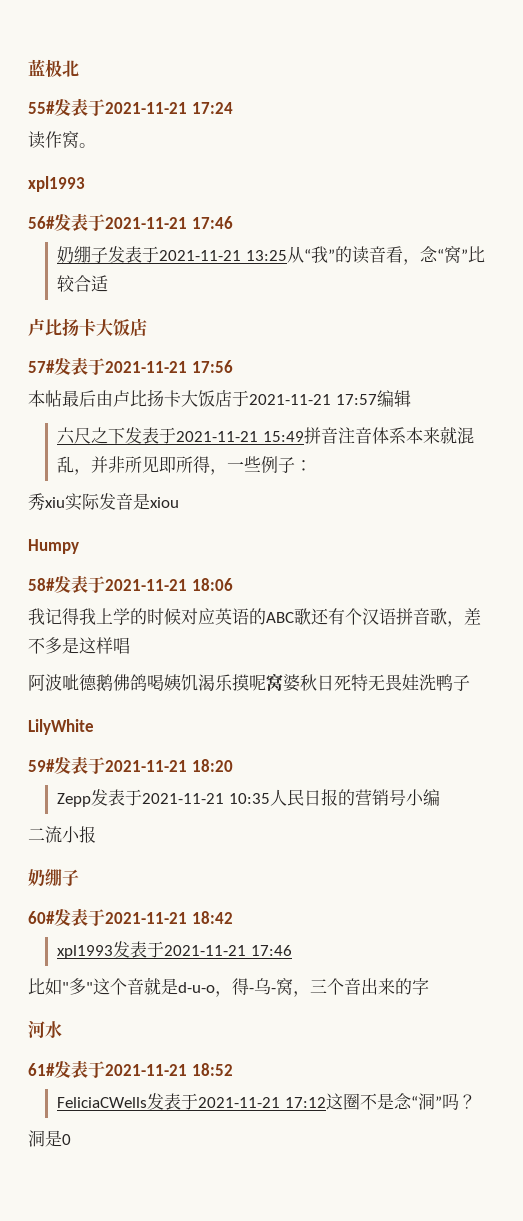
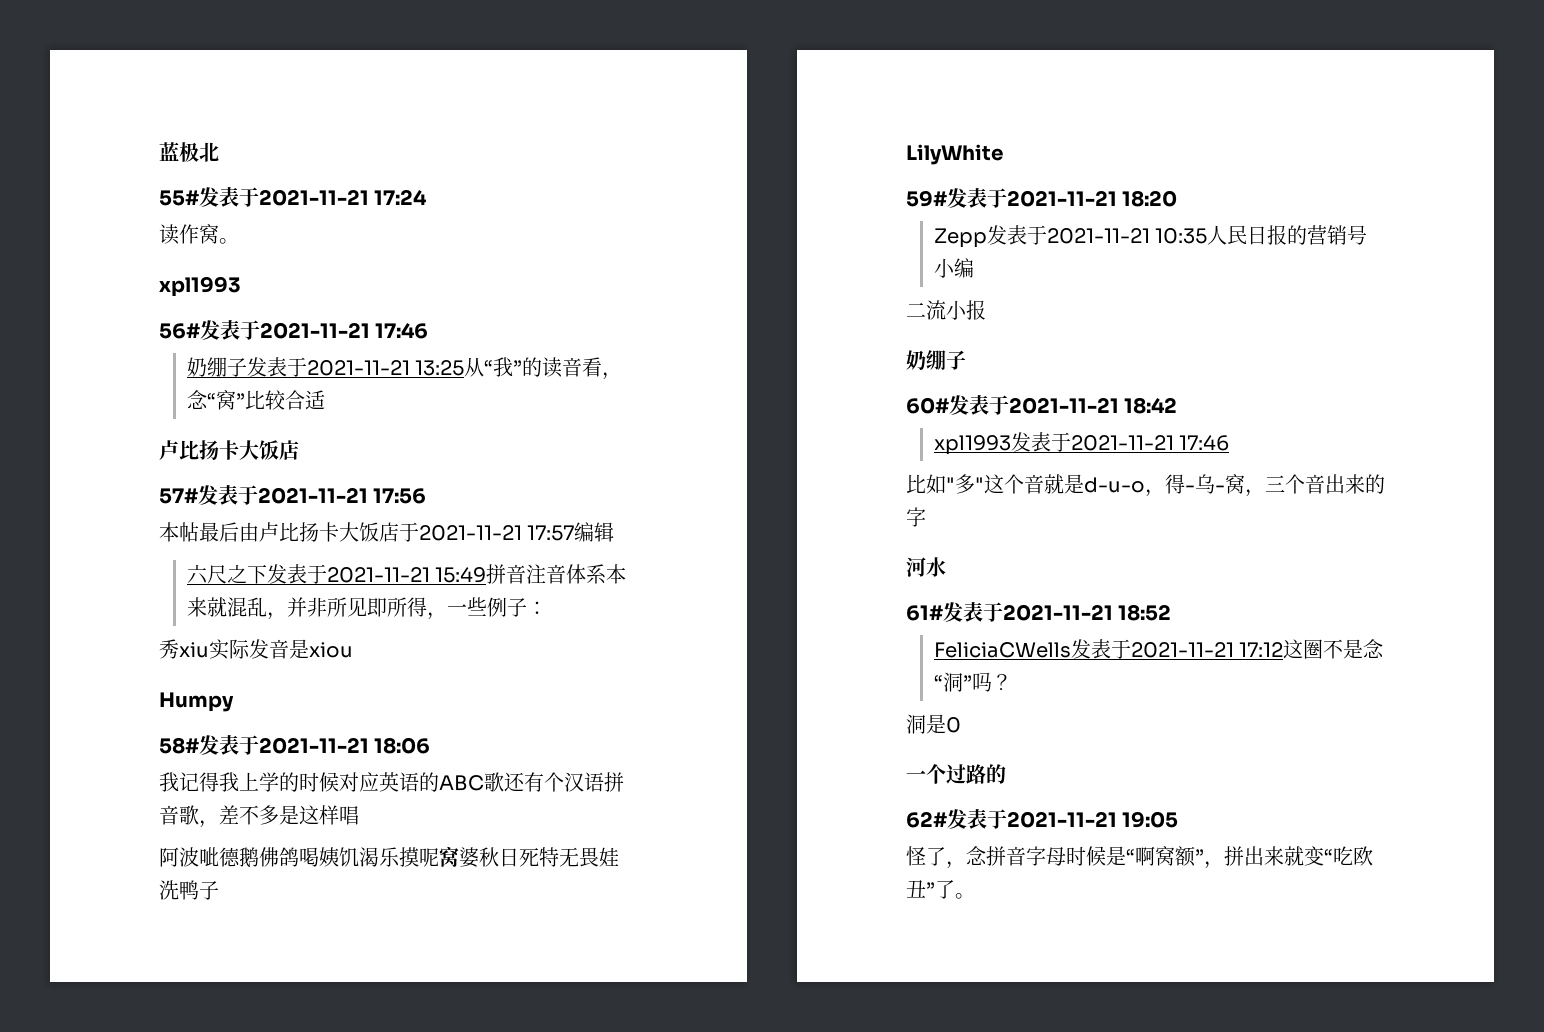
+ 一个过路的
+ 62#发表于2021-11-21 19:05
+ 怪了，念拼音字母时候是“啊窝额”，拼出来就变“吃欧丑”了。

